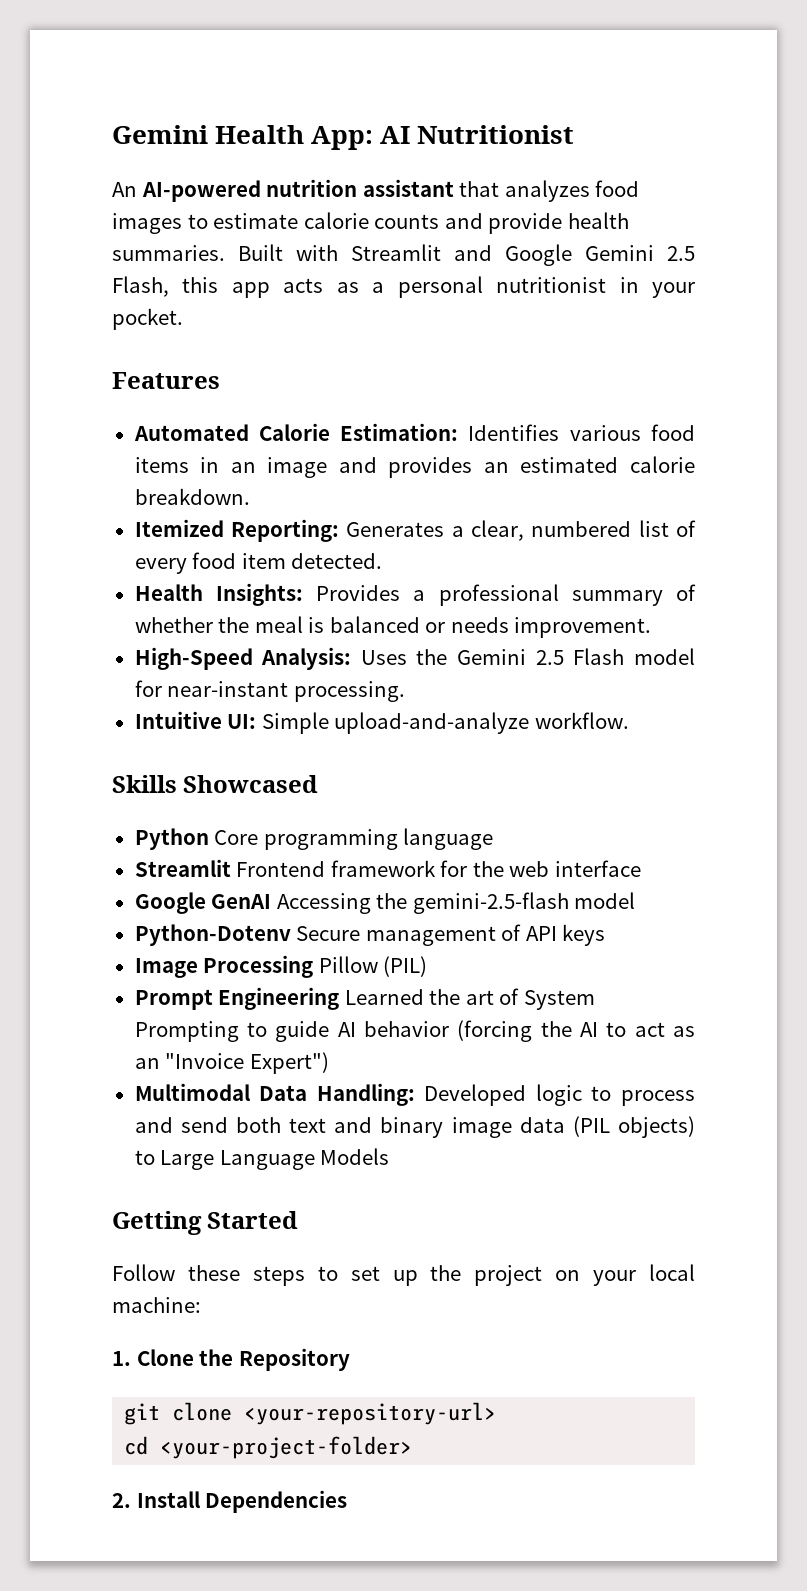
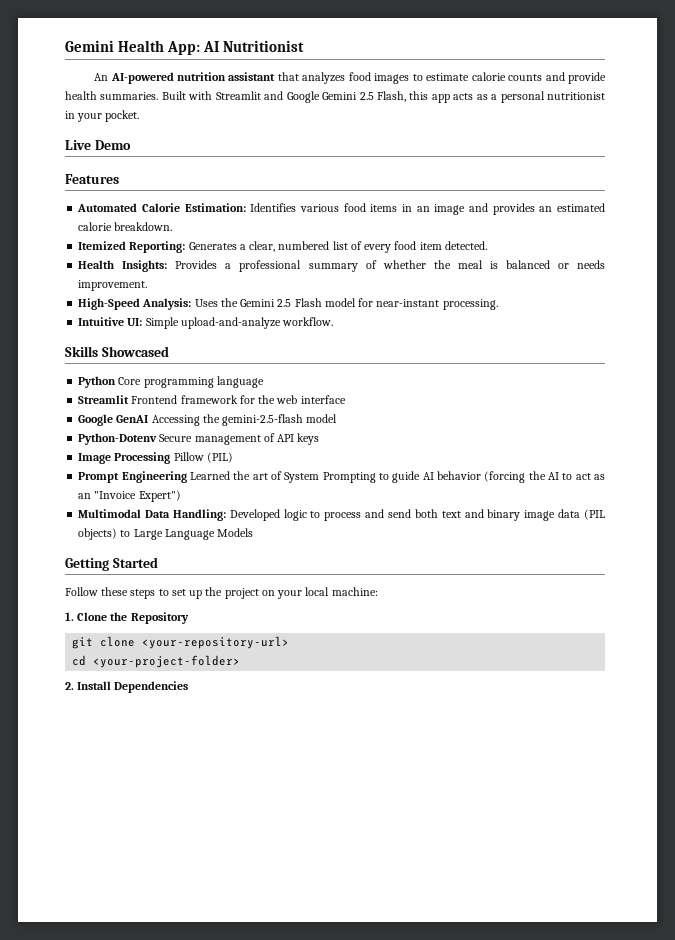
+ Live Demo

